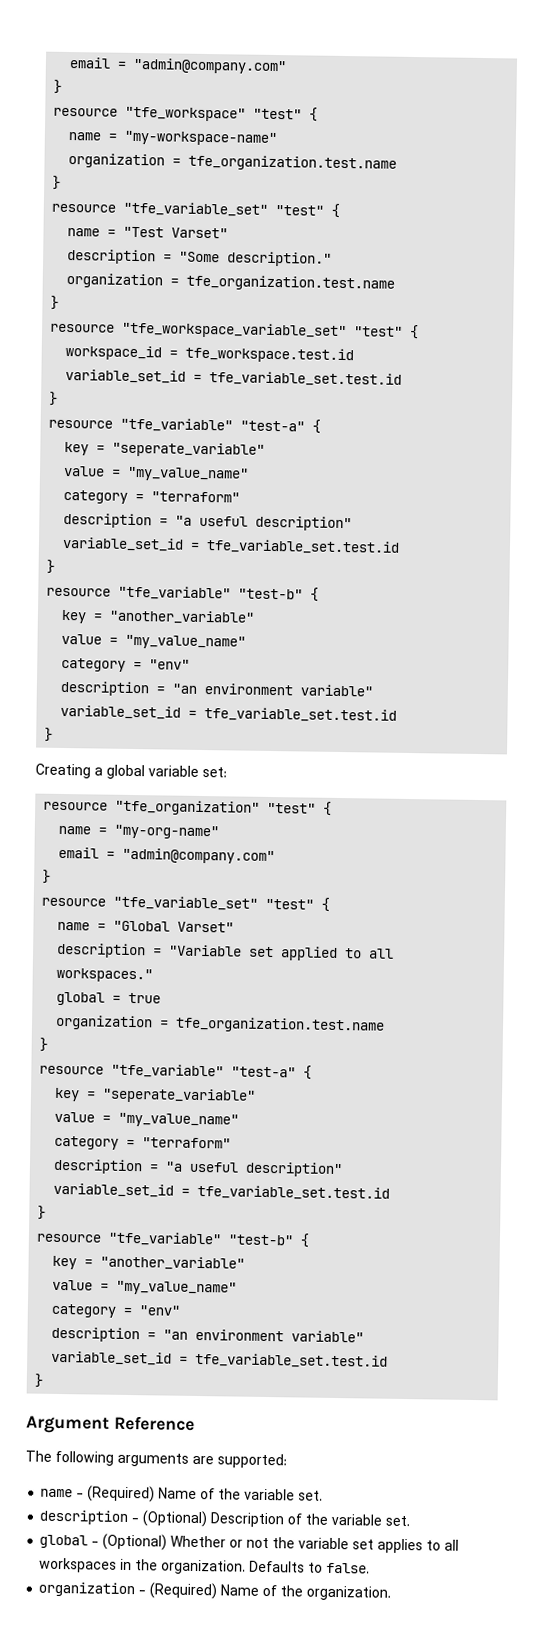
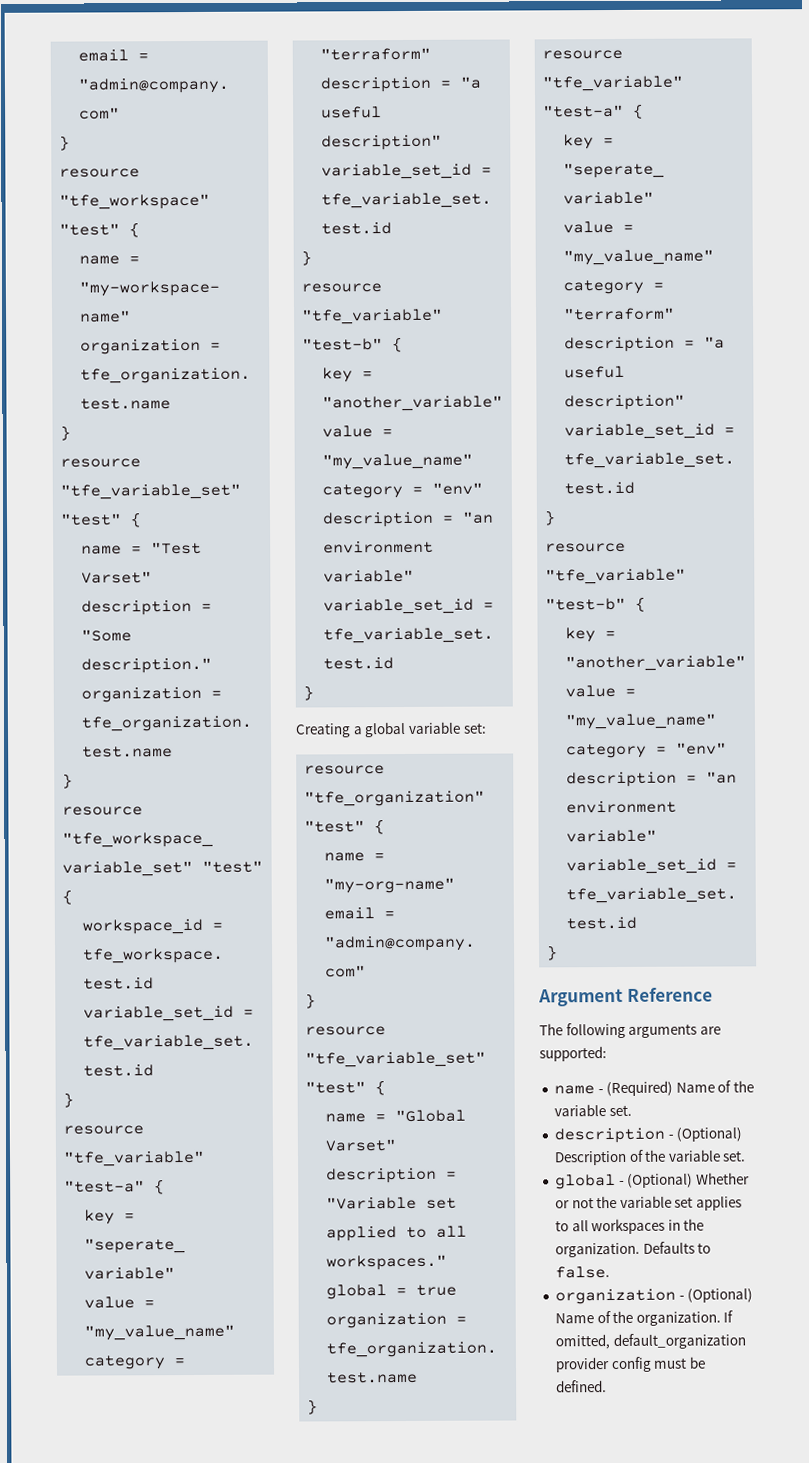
- organization - (Required) Name of the organization.
+ organization - (Optional) Name of the organization.
+ If omitted, default_organization provider config must be defined.

